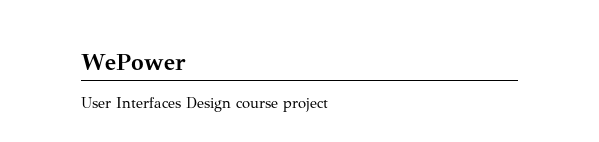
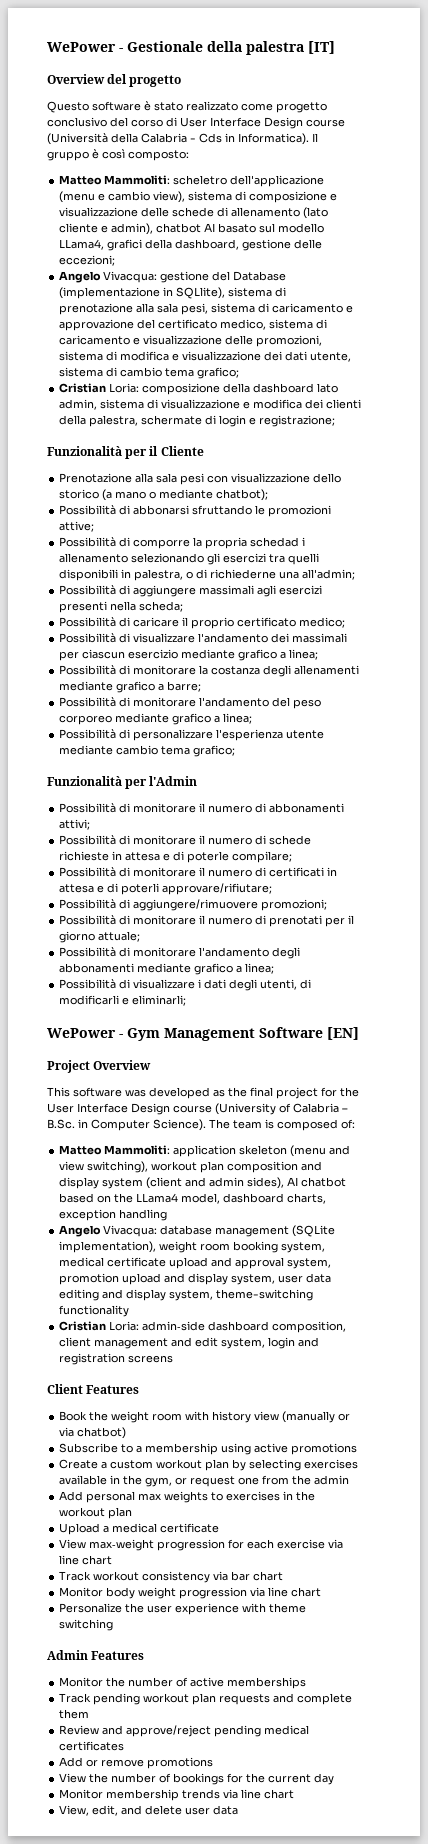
- WePower
- User Interfaces Design course project
+ WePower - Gestionale della palestra [IT]
+ Overview del progetto
+ Questo software è stato realizzato come progetto conclusivo del corso di User Interface Design course (Università della Calabria - Cds in Informatica). Il gruppo è così composto:
+ Matteo Mammoliti: scheletro dell'applicazione (menu e cambio view), sistema di composizione e visualizzazione delle schede di allenamento (lato cliente e admin), chatbot AI basato sul modello LLama4, grafici della dashboard, gestione delle eccezioni;
+ Angelo Vivacqua: gestione del Database (implementazione in SQLlite), sistema di prenotazione alla sala pesi, sistema di caricamento e approvazione del certificato medico, sistema di caricamento e visualizzazione delle promozioni, sistema di modifica e visualizzazione dei dati utente, sistema di cambio tema grafico;
+ Cristian Loria: composizione della dashboard lato admin, sistema di visualizzazione e modifica dei clienti della palestra, schermate di login e registrazione;
+ Funzionalità per il Cliente
+ Prenotazione alla sala pesi con visualizzazione dello storico (a mano o mediante chatbot);
+ Possibilità di abbonarsi sfruttando le promozioni attive;
+ Possibilità di comporre la propria schedad i allenamento selezionando gli esercizi tra quelli disponibili in palestra, o di richiederne una all'admin;
+ Possibilità di aggiungere massimali agli esercizi presenti nella scheda;
+ Possibilità di caricare il proprio certificato medico;
+ Possibilità di visualizzare l'andamento dei massimali per ciascun esercizio mediante grafico a linea;
+ Possibilità di monitorare la costanza degli allenamenti mediante grafico a barre;
+ Possibilità di monitorare l'andamento del peso corporeo mediante grafico a linea;
+ Possibilità di personalizzare l'esperienza utente mediante cambio tema grafico;
+ Funzionalità per l'Admin
+ Possibilità di monitorare il numero di abbonamenti attivi;
+ Possibilità di monitorare il numero di schede richieste in attesa e di poterle compilare;
+ Possibilità di monitorare il numero di certificati in attesa e di poterli approvare/rifiutare;
+ Possibilità di aggiungere/rimuovere promozioni;
+ Possibilità di monitorare il numero di prenotati per il giorno attuale;
+ Possibilità di monitorare l'andamento degli abbonamenti mediante grafico a linea;
+ Possibilità di visualizzare i dati degli utenti, di modificarli e eliminarli;
+ WePower - Gym Management Software [EN]
+ Project Overview
+ This software was developed as the final project for the User Interface Design course (University of Calabria – B.Sc. in Computer Science). The team is composed of:
+ Matteo Mammoliti: application skeleton (menu and view switching), workout plan composition and display system (client and admin sides), AI chatbot based on the LLama4 model, dashboard charts, exception handling
+ Angelo Vivacqua: database management (SQLite implementation), weight room booking system, medical certificate upload and approval system, promotion upload and display system, user data editing and display system, theme-switching functionality
+ Cristian Loria: admin‐side dashboard composition, client management and edit system, login and registration screens
+ Client Features
+ Book the weight room with history view (manually or via chatbot)
+ Subscribe to a membership using active promotions
+ Create a custom workout plan by selecting exercises available in the gym, or request one from the admin
+ Add personal max weights to exercises in the workout plan
+ Upload a medical certificate
+ View max‐weight progression for each exercise via line chart
+ Track workout consistency via bar chart
+ Monitor body weight progression via line chart
+ Personalize the user experience with theme switching
+ Admin Features
+ Monitor the number of active memberships
+ Track pending workout plan requests and complete them
+ Review and approve/reject pending medical certificates
+ Add or remove promotions
+ View the number of bookings for the current day
+ Monitor membership trends via line chart
+ View, edit, and delete user data

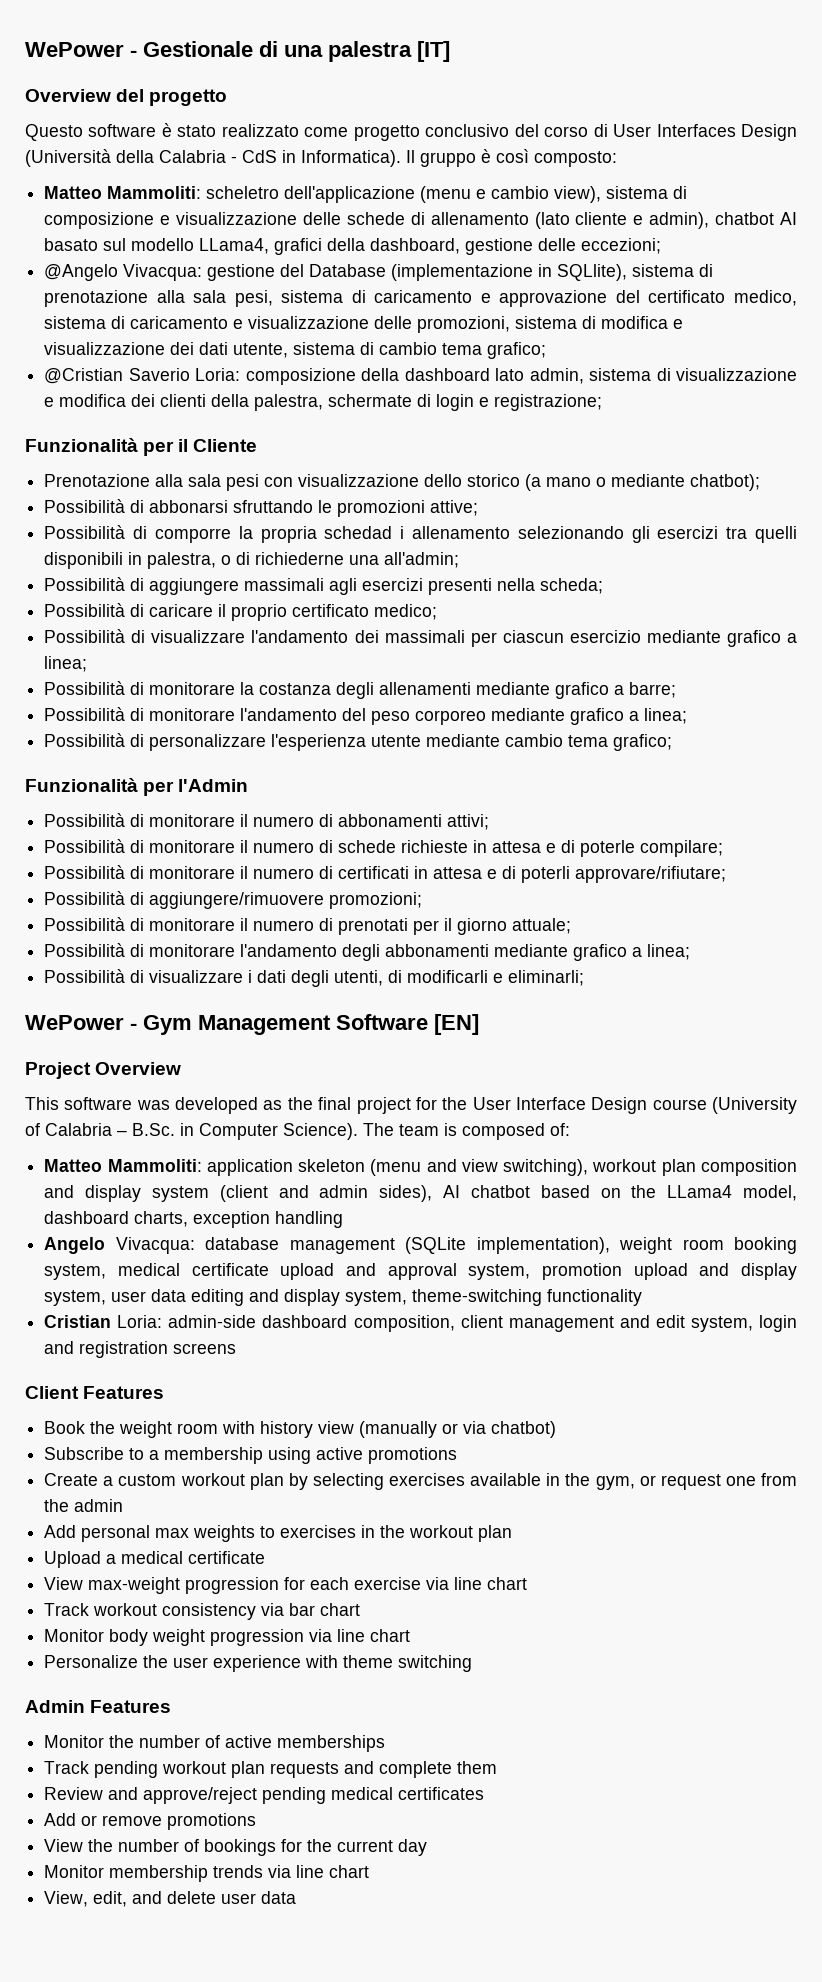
- WePower - Gestionale della palestra [IT]
+ WePower - Gestionale di una palestra [IT]
- Questo software è stato realizzato come progetto conclusivo del corso di User Interface Design course (Università della Calabria - Cds in Informatica).
+ Questo software è stato realizzato come progetto conclusivo del corso di User Interfaces Design (Università della Calabria - CdS in Informatica).
- Angelo Vivacqua: gestione del Database (implementazione in SQLlite), sistema di prenotazione alla sala pesi, sistema di caricamento e approvazione del certificato medico, sistema di caricamento e visualizzazione delle promozioni, sistema di modifica e visualizzazione dei dati utente, sistema di cambio tema grafico;
+ @Angelo Vivacqua: gestione del Database (implementazione in SQLlite), sistema di prenotazione alla sala pesi, sistema di caricamento e approvazione del certificato medico, sistema di caricamento e visualizzazione delle promozioni, sistema di modifica e visualizzazione dei dati utente, sistema di cambio tema grafico;
- Cristian Loria: composizione della dashboard lato admin, sistema di visualizzazione e modifica dei clienti della palestra, schermate di login e registrazione;
+ @Cristian Saverio Loria: composizione della dashboard lato admin, sistema di visualizzazione e modifica dei clienti della palestra, schermate di login e registrazione;

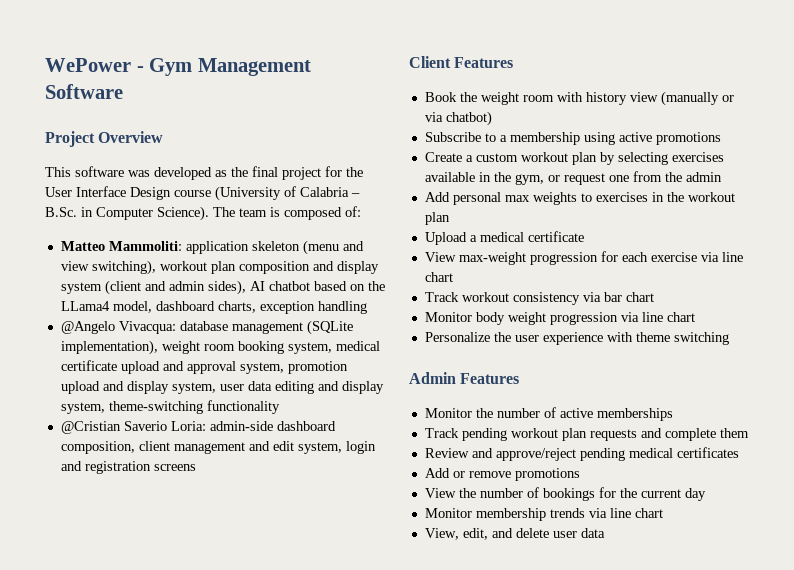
- WePower - Gestionale di una palestra [IT]
- Overview del progetto
- Questo software è stato realizzato come progetto conclusivo del corso di User Interfaces Design (Università della Calabria - CdS in Informatica). Il gruppo è così composto:
- Matteo Mammoliti: scheletro dell'applicazione (menu e cambio view), sistema di composizione e visualizzazione delle schede di allenamento (lato cliente e admin), chatbot AI basato sul modello LLama4, grafici della dashboard, gestione delle eccezioni;
- @Angelo Vivacqua: gestione del Database (implementazione in SQLlite), sistema di prenotazione alla sala pesi, sistema di caricamento e approvazione del certificato medico, sistema di caricamento e visualizzazione delle promozioni, sistema di modifica e visualizzazione dei dati utente, sistema di cambio tema grafico;
- @Cristian Saverio Loria: composizione della dashboard lato admin, sistema di visualizzazione e modifica dei clienti della palestra, schermate di login e registrazione;
- Funzionalità per il Cliente
- Prenotazione alla sala pesi con visualizzazione dello storico (a mano o mediante chatbot);
- Possibilità di abbonarsi sfruttando le promozioni attive;
- Possibilità di comporre la propria schedad i allenamento selezionando gli esercizi tra quelli disponibili in palestra, o di richiederne una all'admin;
- Possibilità di aggiungere massimali agli esercizi presenti nella scheda;
- Possibilità di caricare il proprio certificato medico;
- Possibilità di visualizzare l'andamento dei massimali per ciascun esercizio mediante grafico a linea;
- Possibilità di monitorare la costanza degli allenamenti mediante grafico a barre;
- Possibilità di monitorare l'andamento del peso corporeo mediante grafico a linea;
- Possibilità di personalizzare l'esperienza utente mediante cambio tema grafico;
- Funzionalità per l'Admin
- Possibilità di monitorare il numero di abbonamenti attivi;
- Possibilità di monitorare il numero di schede richieste in attesa e di poterle compilare;
- Possibilità di monitorare il numero di certificati in attesa e di poterli approvare/rifiutare;
- Possibilità di aggiungere/rimuovere promozioni;
- Possibilità di monitorare il numero di prenotati per il giorno attuale;
- Possibilità di monitorare l'andamento degli abbonamenti mediante grafico a linea;
- Possibilità di visualizzare i dati degli utenti, di modificarli e eliminarli;
- WePower - Gym Management Software [EN]
+ WePower - Gym Management Software
- Angelo Vivacqua: database management (SQLite implementation), weight room booking system, medical certificate upload and approval system, promotion upload and display system, user data editing and display system, theme-switching functionality
+ @Angelo Vivacqua: database management (SQLite implementation), weight room booking system, medical certificate upload and approval system, promotion upload and display system, user data editing and display system, theme-switching functionality
- Cristian Loria: admin‐side dashboard composition, client management and edit system, login and registration screens
+ @Cristian Saverio Loria: admin‐side dashboard composition, client management and edit system, login and registration screens

